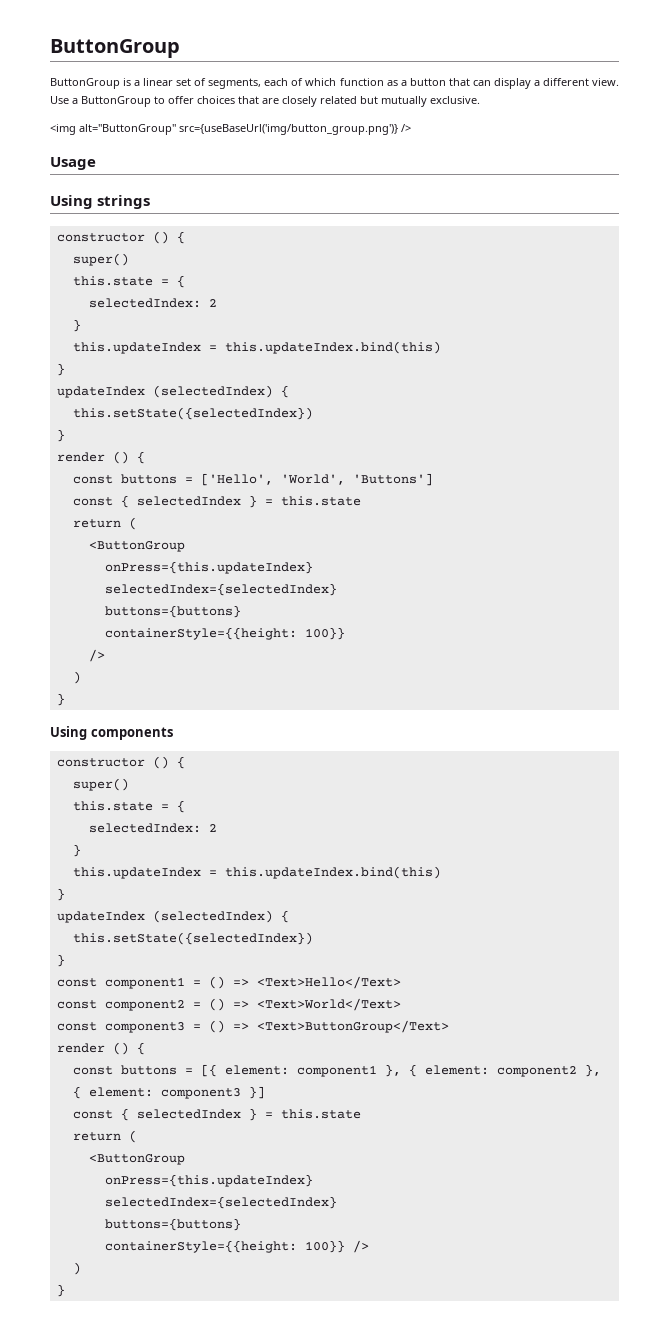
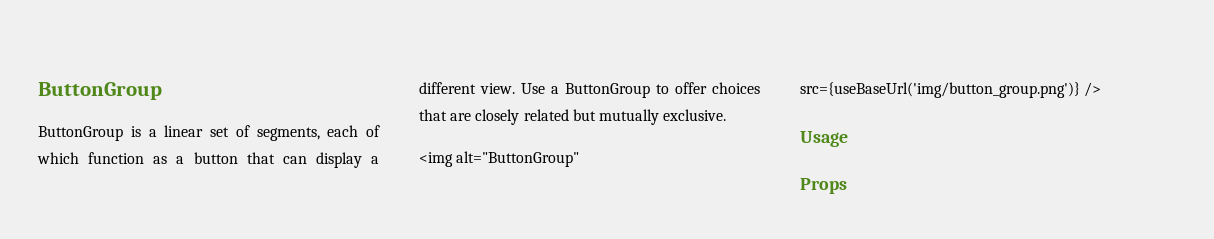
- Using strings
- constructor () {
- super()
- this.state = {
- selectedIndex: 2
- }
- this.updateIndex = this.updateIndex.bind(this)
- }
- updateIndex (selectedIndex) {
- this.setState({selectedIndex})
- }
- render () {
- const buttons = ['Hello', 'World', 'Buttons']
- const { selectedIndex } = this.state
- return (
- <ButtonGroup
- onPress={this.updateIndex}
- selectedIndex={selectedIndex}
- buttons={buttons}
- containerStyle={{height: 100}}
- />
- )
- }
- Using components
- constructor () {
- super()
- this.state = {
- selectedIndex: 2
- }
- this.updateIndex = this.updateIndex.bind(this)
- }
- updateIndex (selectedIndex) {
- this.setState({selectedIndex})
- }
- const component1 = () => <Text>Hello</Text>
- const component2 = () => <Text>World</Text>
- const component3 = () => <Text>ButtonGroup</Text>
- render () {
- const buttons = [{ element: component1 }, { element: component2 }, { element: component3 }]
- const { selectedIndex } = this.state
- return (
- <ButtonGroup
- onPress={this.updateIndex}
- selectedIndex={selectedIndex}
- buttons={buttons}
- containerStyle={{height: 100}} />
- )
- }
+ Props

